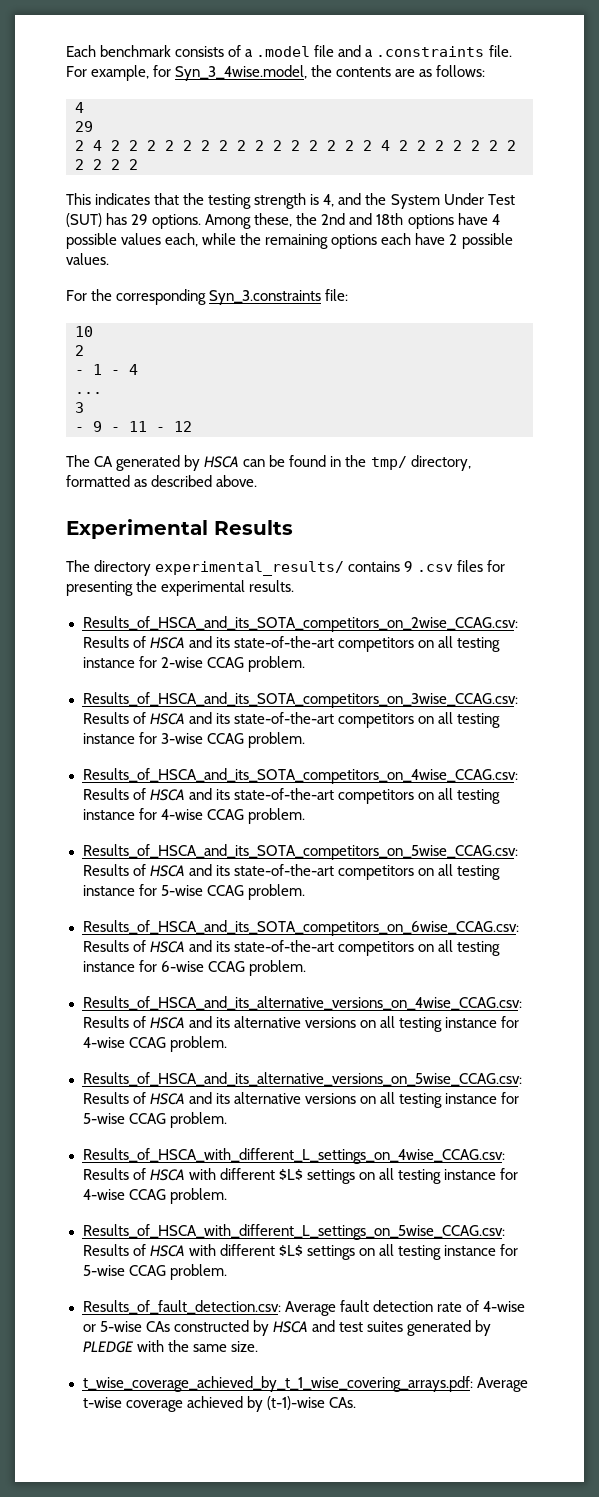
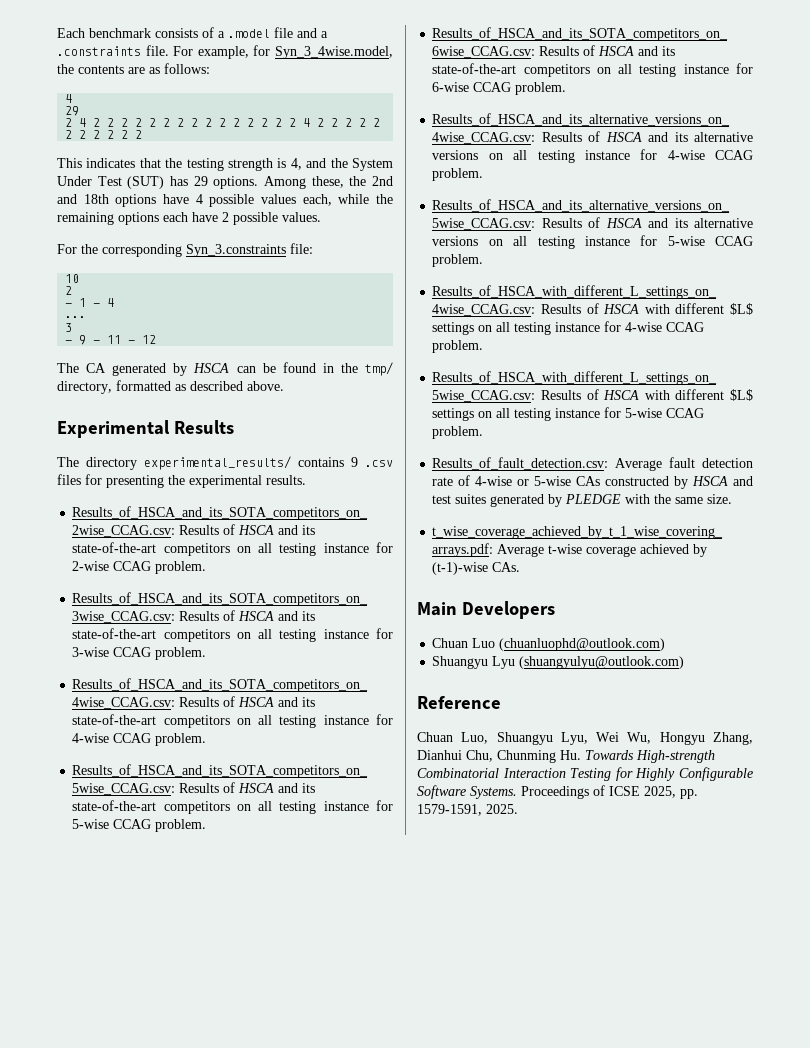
+ Main Developers
+ Chuan Luo (chuanluophd@outlook.com)
+ Shuangyu Lyu (shuangyulyu@outlook.com)
+ Reference
+ Chuan Luo, Shuangyu Lyu, Wei Wu, Hongyu Zhang, Dianhui Chu, Chunming Hu. Towards High-strength Combinatorial Interaction Testing for Highly Configurable Software Systems. Proceedings of ICSE 2025, pp. 1579-1591, 2025.

